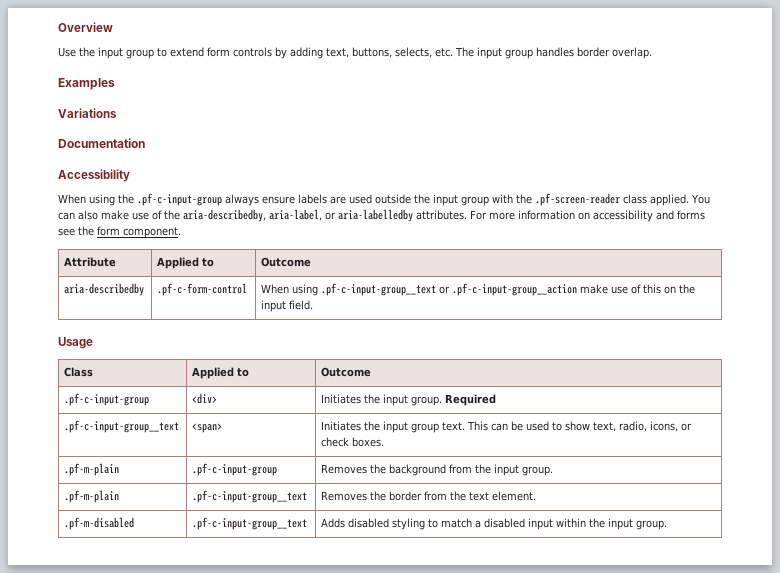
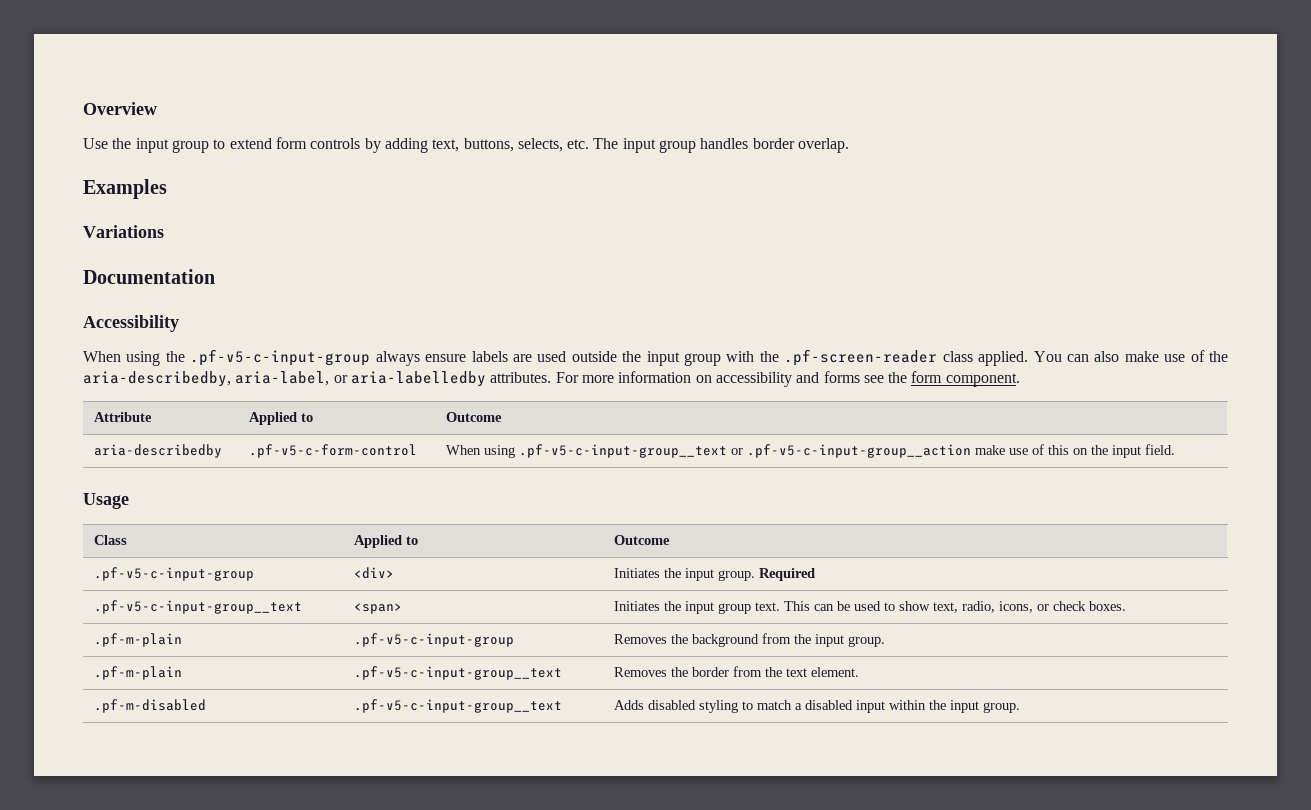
- When using the .pf-c-input-group always ensure labels are used outside the input group with the .pf-screen-reader class applied.
+ When using the .pf-v5-c-input-group always ensure labels are used outside the input group with the .pf-screen-reader class applied.
- aria-describedby | .pf-c-form-control | When using .pf-c-input-group__text or .pf-c-input-group__action make use of this on the input field.
+ aria-describedby | .pf-v5-c-form-control | When using .pf-v5-c-input-group__text or .pf-v5-c-input-group__action make use of this on the input field.
- .pf-c-input-group | <div> | Initiates the input group. Required
+ .pf-v5-c-input-group | <div> | Initiates the input group. Required
- .pf-c-input-group__text | <span> | Initiates the input group text. This can be used to show text, radio, icons, or check boxes.
+ .pf-v5-c-input-group__text | <span> | Initiates the input group text. This can be used to show text, radio, icons, or check boxes.
- .pf-m-plain | .pf-c-input-group | Removes the background from the input group.
+ .pf-m-plain | .pf-v5-c-input-group | Removes the background from the input group.
- .pf-m-plain | .pf-c-input-group__text | Removes the border from the text element.
+ .pf-m-plain | .pf-v5-c-input-group__text | Removes the border from the text element.
- .pf-m-disabled | .pf-c-input-group__text | Adds disabled styling to match a disabled input within the input group.
+ .pf-m-disabled | .pf-v5-c-input-group__text | Adds disabled styling to match a disabled input within the input group.

